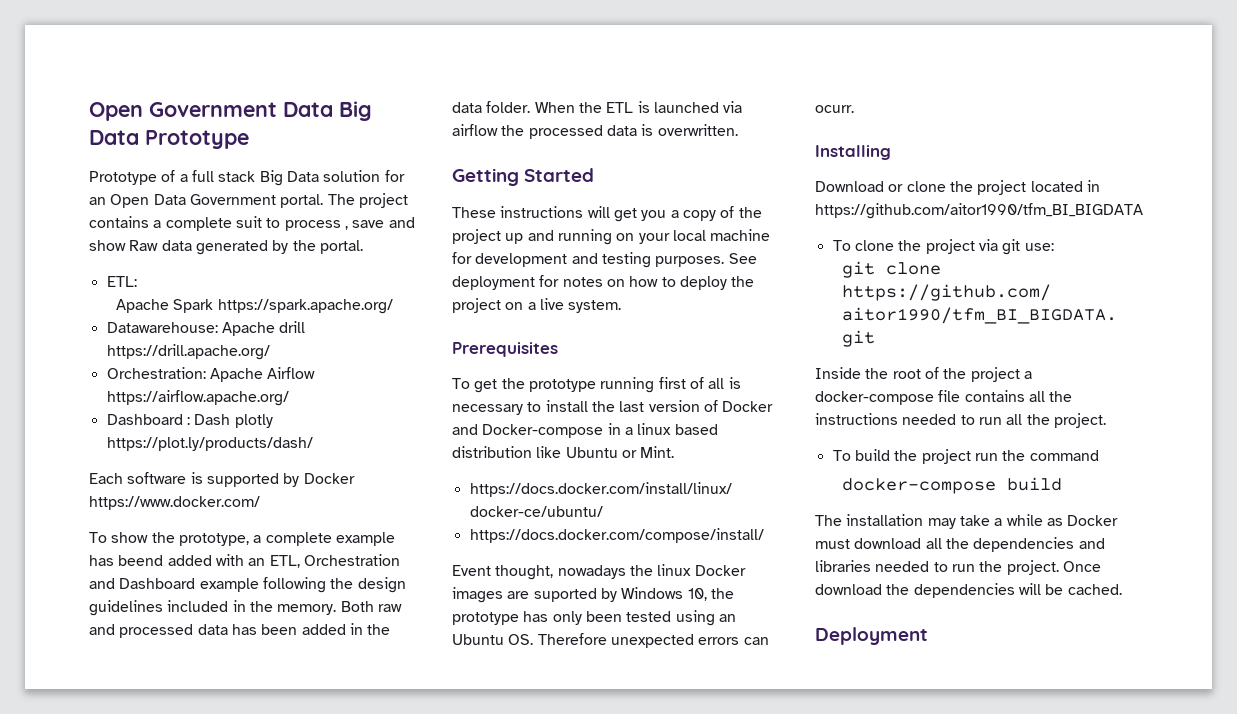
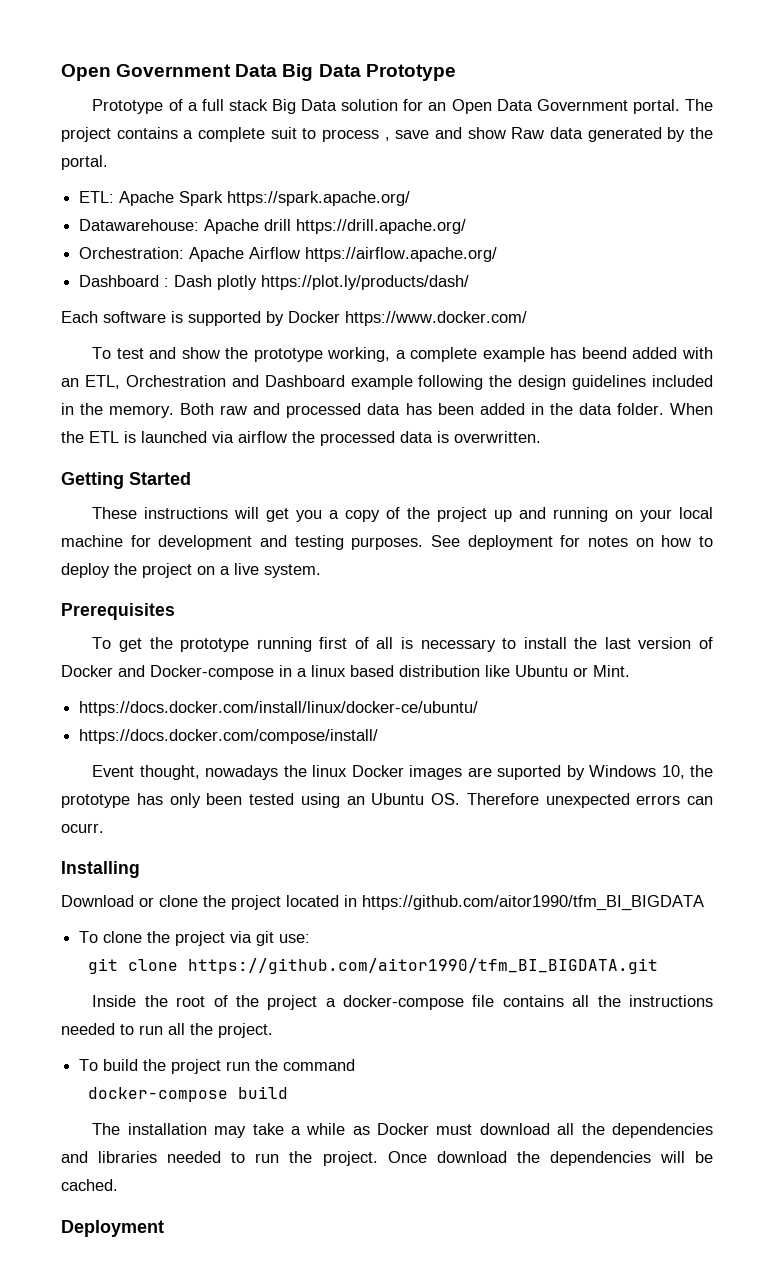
- ETL:
- Apache Spark https://spark.apache.org/
+ ETL: Apache Spark https://spark.apache.org/
- To show the prototype, a complete example has beend added with an ETL, Orchestration and Dashboard example following the design guidelines included in the memory.
+ To test and show the prototype working, a complete example has beend added with an ETL, Orchestration and Dashboard example following the design guidelines included in the memory.

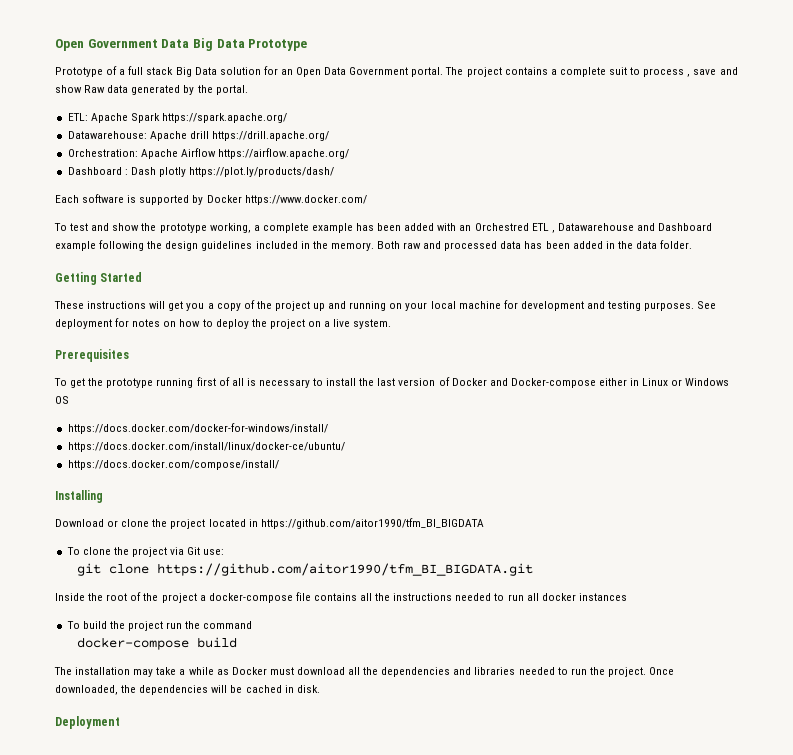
- To test and show the prototype working, a complete example has beend added with an ETL, Orchestration and Dashboard example following the design guidelines included in the memory.
+ To test and show the prototype working, a complete example has been added with an Orchestred ETL , Datawarehouse and Dashboard example following the design guidelines included in the memory.
- When the ETL is launched via airflow the processed data is overwritten.
- To get the prototype running first of all is necessary to install the last version of Docker and Docker-compose in a linux based distribution like Ubuntu or Mint.
+ To get the prototype running first of all is necessary to install the last version of Docker and Docker-compose either in Linux or Windows OS
+ https://docs.docker.com/docker-for-windows/install/
  https://docs.docker.com/install/linux/docker-ce/ubuntu/
  https://docs.docker.com/compose/install/
- Event thought, nowadays the linux Docker images are suported by Windows 10, the prototype has only been tested using an Ubuntu OS. Therefore unexpected errors can ocurr.
- To clone the project via git use:
+ To clone the project via Git use:
- Inside the root of the project a docker-compose file contains all the instructions needed to run all the project.
+ Inside the root of the project a docker-compose file contains all the instructions needed to run all docker instances
- Once download the dependencies will be cached.
+ Once downloaded, the dependencies will be cached in disk.

